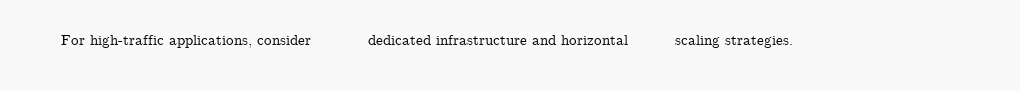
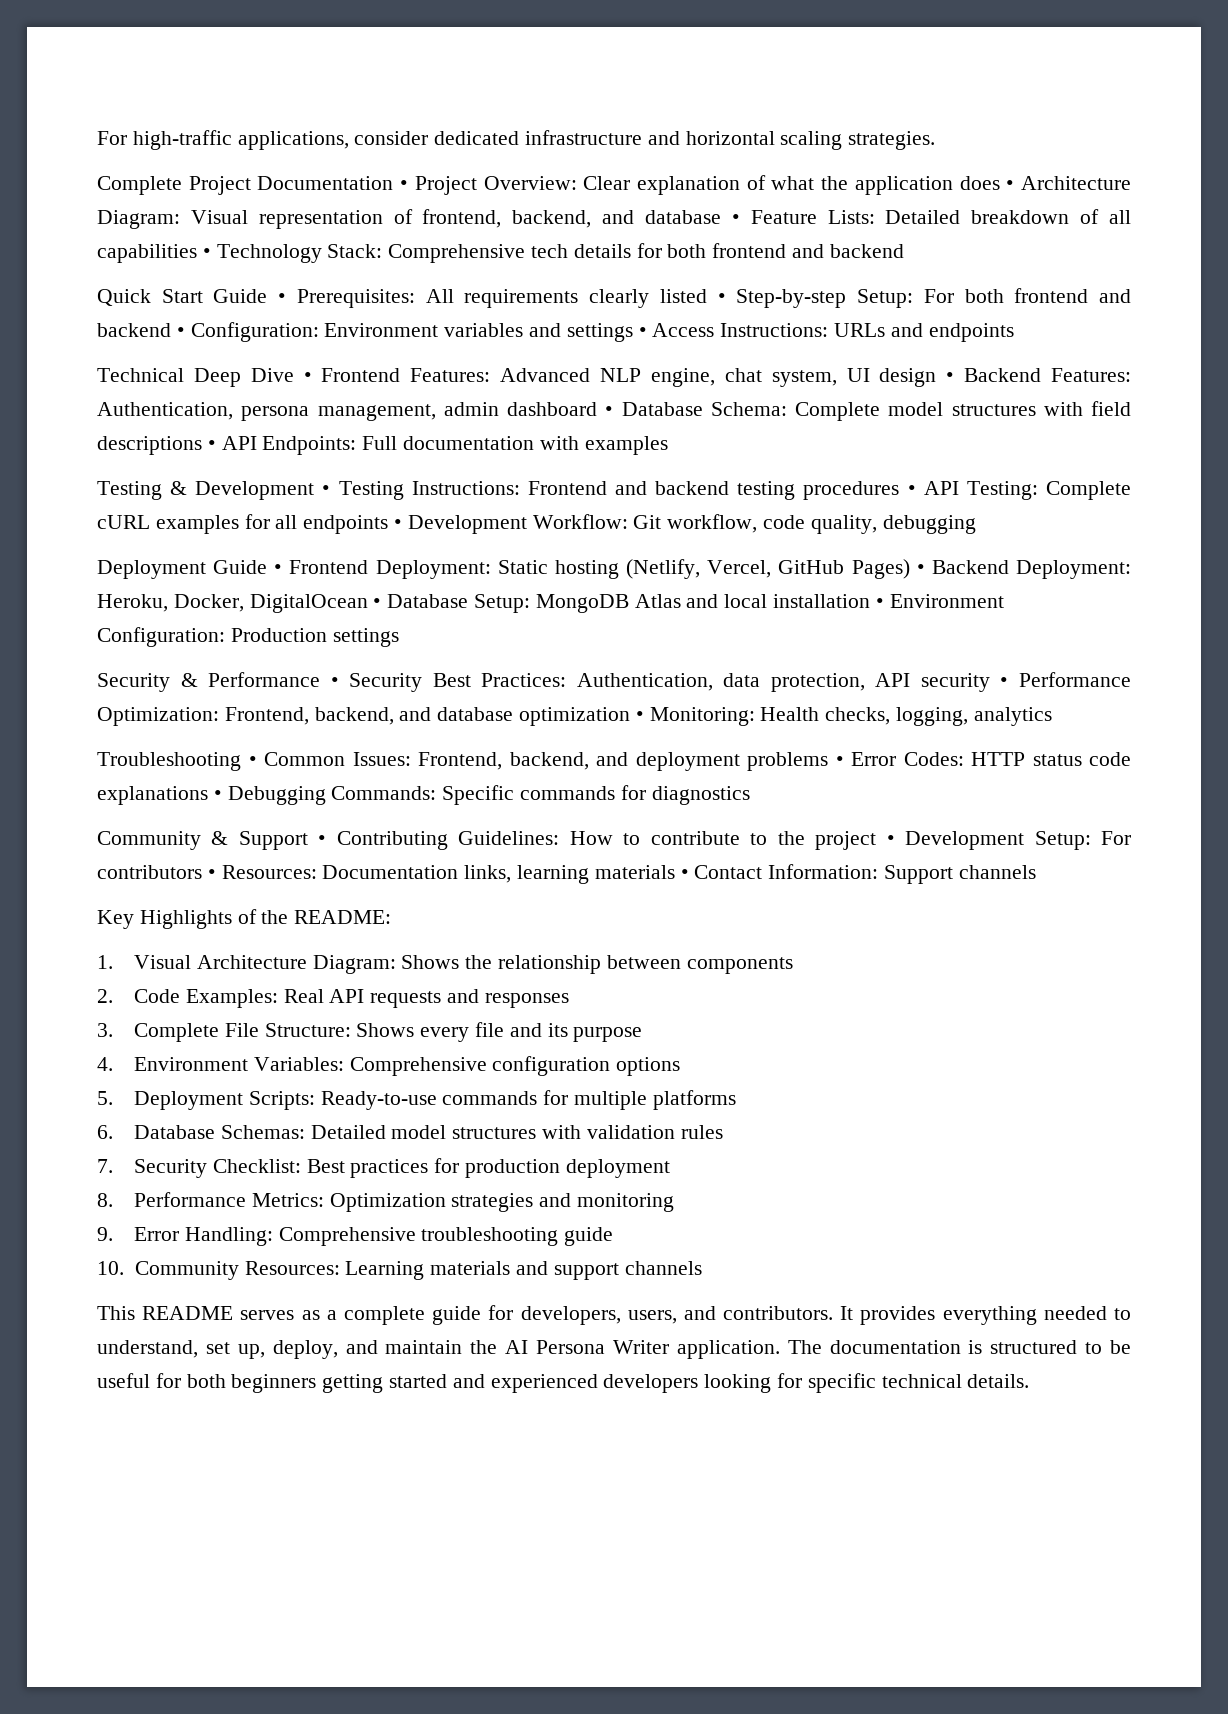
+ Complete Project Documentation • Project Overview: Clear explanation of what the application does • Architecture Diagram: Visual representation of frontend, backend, and database • Feature Lists: Detailed breakdown of all capabilities • Technology Stack: Comprehensive tech details for both frontend and backend
+ Quick Start Guide • Prerequisites: All requirements clearly listed • Step-by-step Setup: For both frontend and backend • Configuration: Environment variables and settings • Access Instructions: URLs and endpoints
+ Technical Deep Dive • Frontend Features: Advanced NLP engine, chat system, UI design • Backend Features: Authentication, persona management, admin dashboard • Database Schema: Complete model structures with field descriptions • API Endpoints: Full documentation with examples
+ Testing & Development • Testing Instructions: Frontend and backend testing procedures • API Testing: Complete cURL examples for all endpoints • Development Workflow: Git workflow, code quality, debugging
+ Deployment Guide • Frontend Deployment: Static hosting (Netlify, Vercel, GitHub Pages) • Backend Deployment: Heroku, Docker, DigitalOcean • Database Setup: MongoDB Atlas and local installation • Environment Configuration: Production settings
+ Security & Performance • Security Best Practices: Authentication, data protection, API security • Performance Optimization: Frontend, backend, and database optimization • Monitoring: Health checks, logging, analytics
+ Troubleshooting • Common Issues: Frontend, backend, and deployment problems • Error Codes: HTTP status code explanations • Debugging Commands: Specific commands for diagnostics
+ Community & Support • Contributing Guidelines: How to contribute to the project • Development Setup: For contributors • Resources: Documentation links, learning materials • Contact Information: Support channels
+ Key Highlights of the README:
+ 1. Visual Architecture Diagram: Shows the relationship between components
+ 2. Code Examples: Real API requests and responses
+ 3. Complete File Structure: Shows every file and its purpose
+ 4. Environment Variables: Comprehensive configuration options
+ 5. Deployment Scripts: Ready-to-use commands for multiple platforms
+ 6. Database Schemas: Detailed model structures with validation rules
+ 7. Security Checklist: Best practices for production deployment
+ 8. Performance Metrics: Optimization strategies and monitoring
+ 9. Error Handling: Comprehensive troubleshooting guide
+ 10. Community Resources: Learning materials and support channels
+ This README serves as a complete guide for developers, users, and contributors. It provides everything needed to understand, set up, deploy, and maintain the AI Persona Writer application. The documentation is structured to be useful for both beginners getting started and experienced developers looking for specific technical details.

